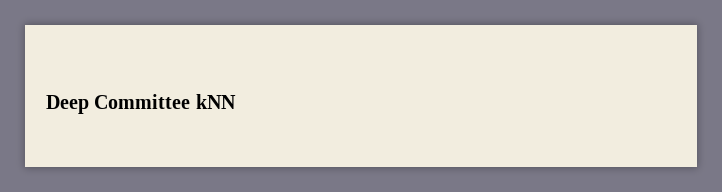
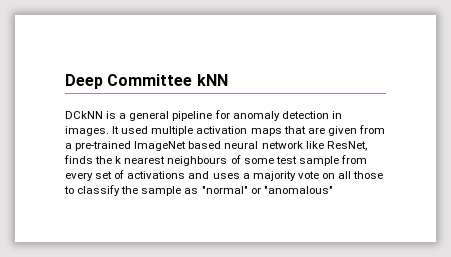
+ DCkNN is a general pipeline for anomaly detection in images. It used multiple activation maps that are given from a pre-trained ImageNet based neural network like ResNet, finds the k nearest neighbours of some test sample from every set of activations and uses a majority vote on all those to classify the sample as "normal" or "anomalous"

